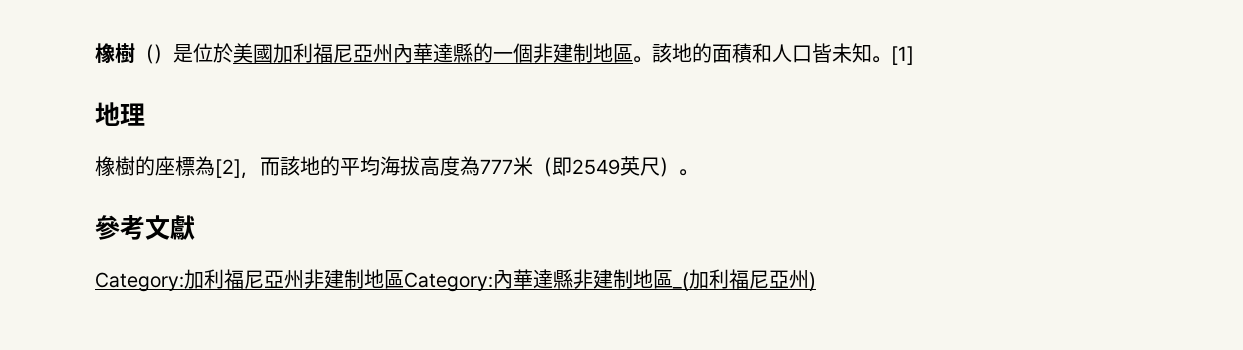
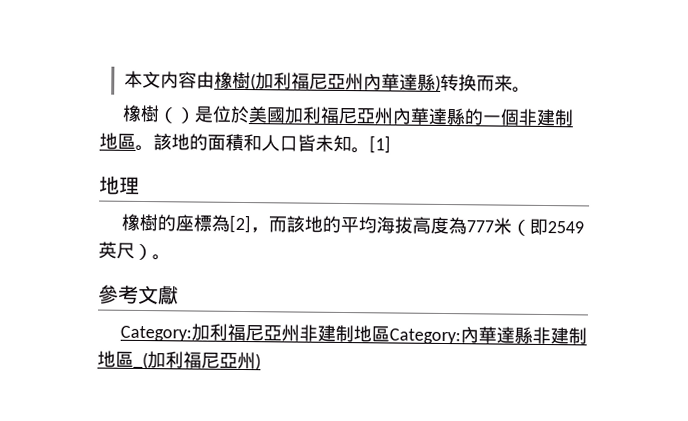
+ 本文内容由橡樹(加利福尼亞州內華達縣)转换而来。

